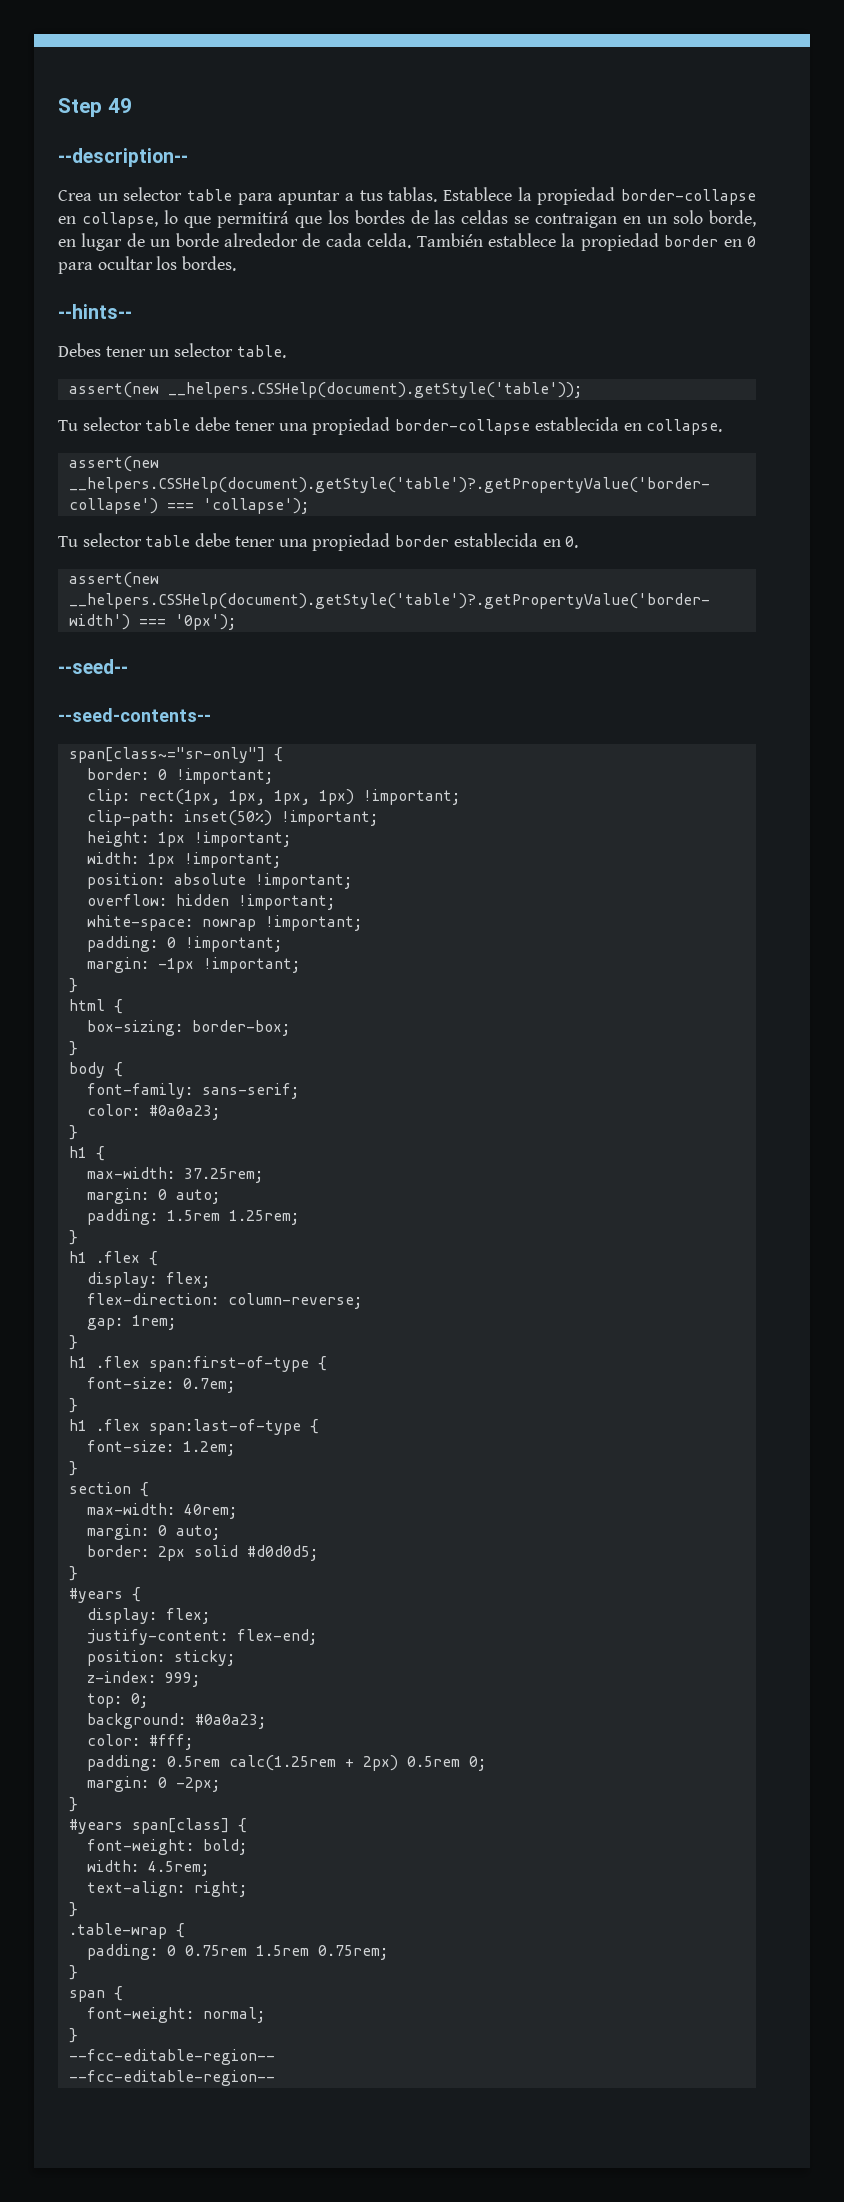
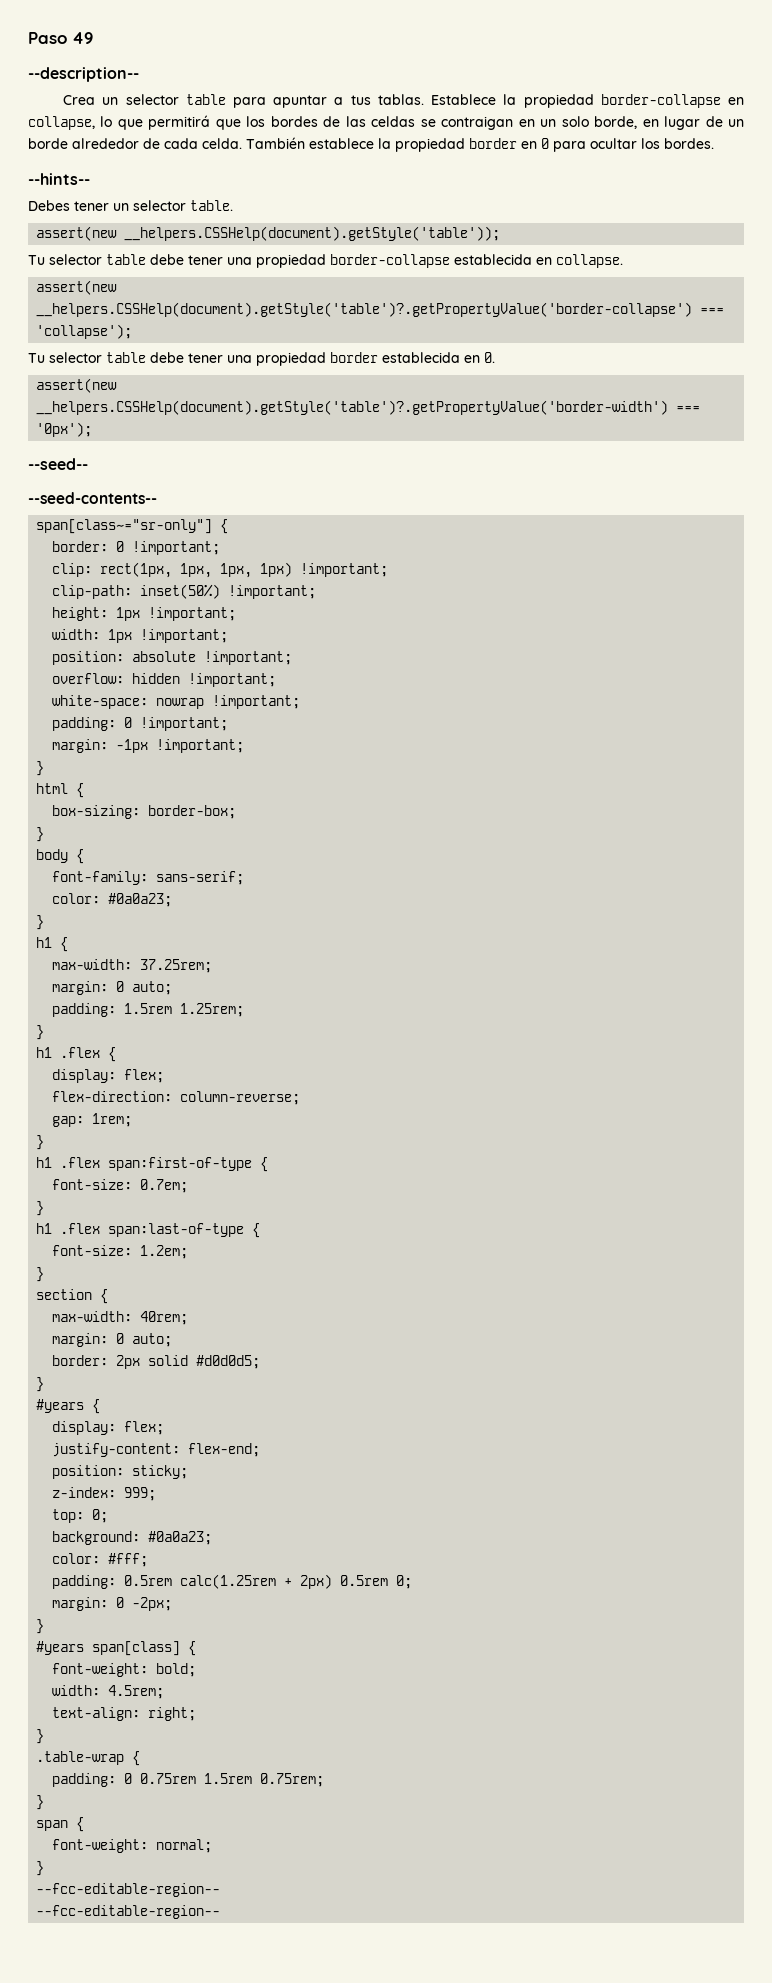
- Step 49
+ Paso 49

